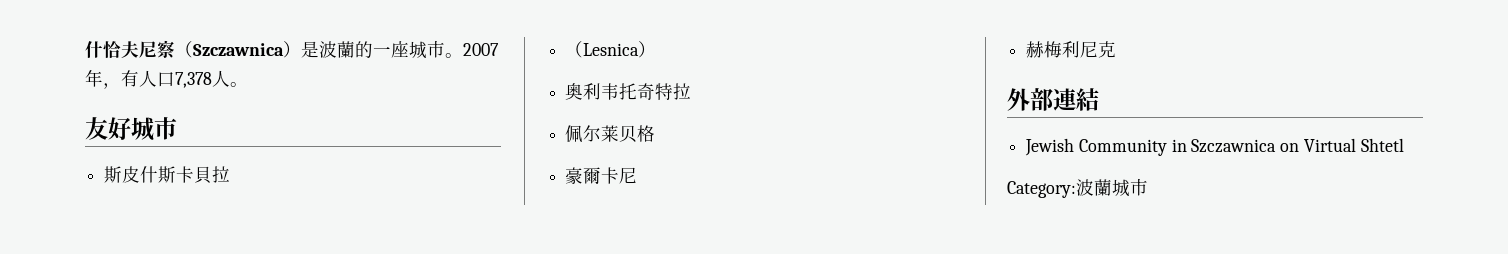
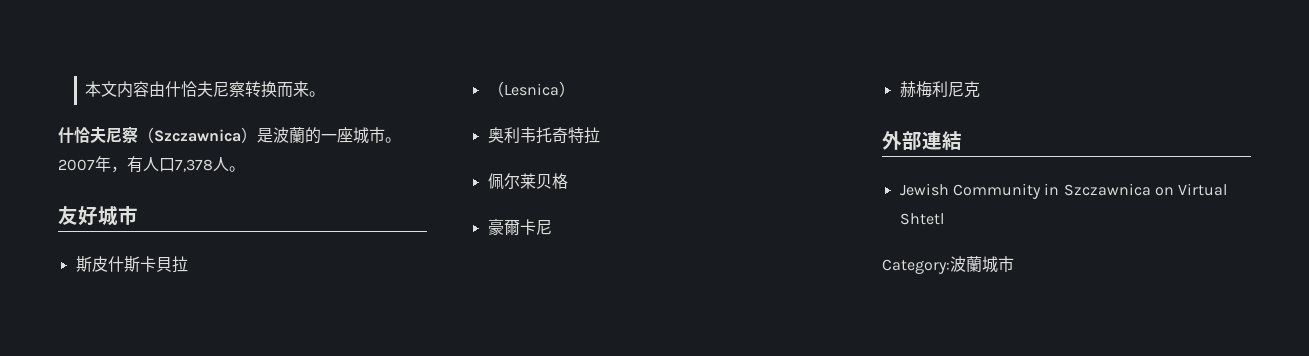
+ 本文内容由什恰夫尼察转换而来。

